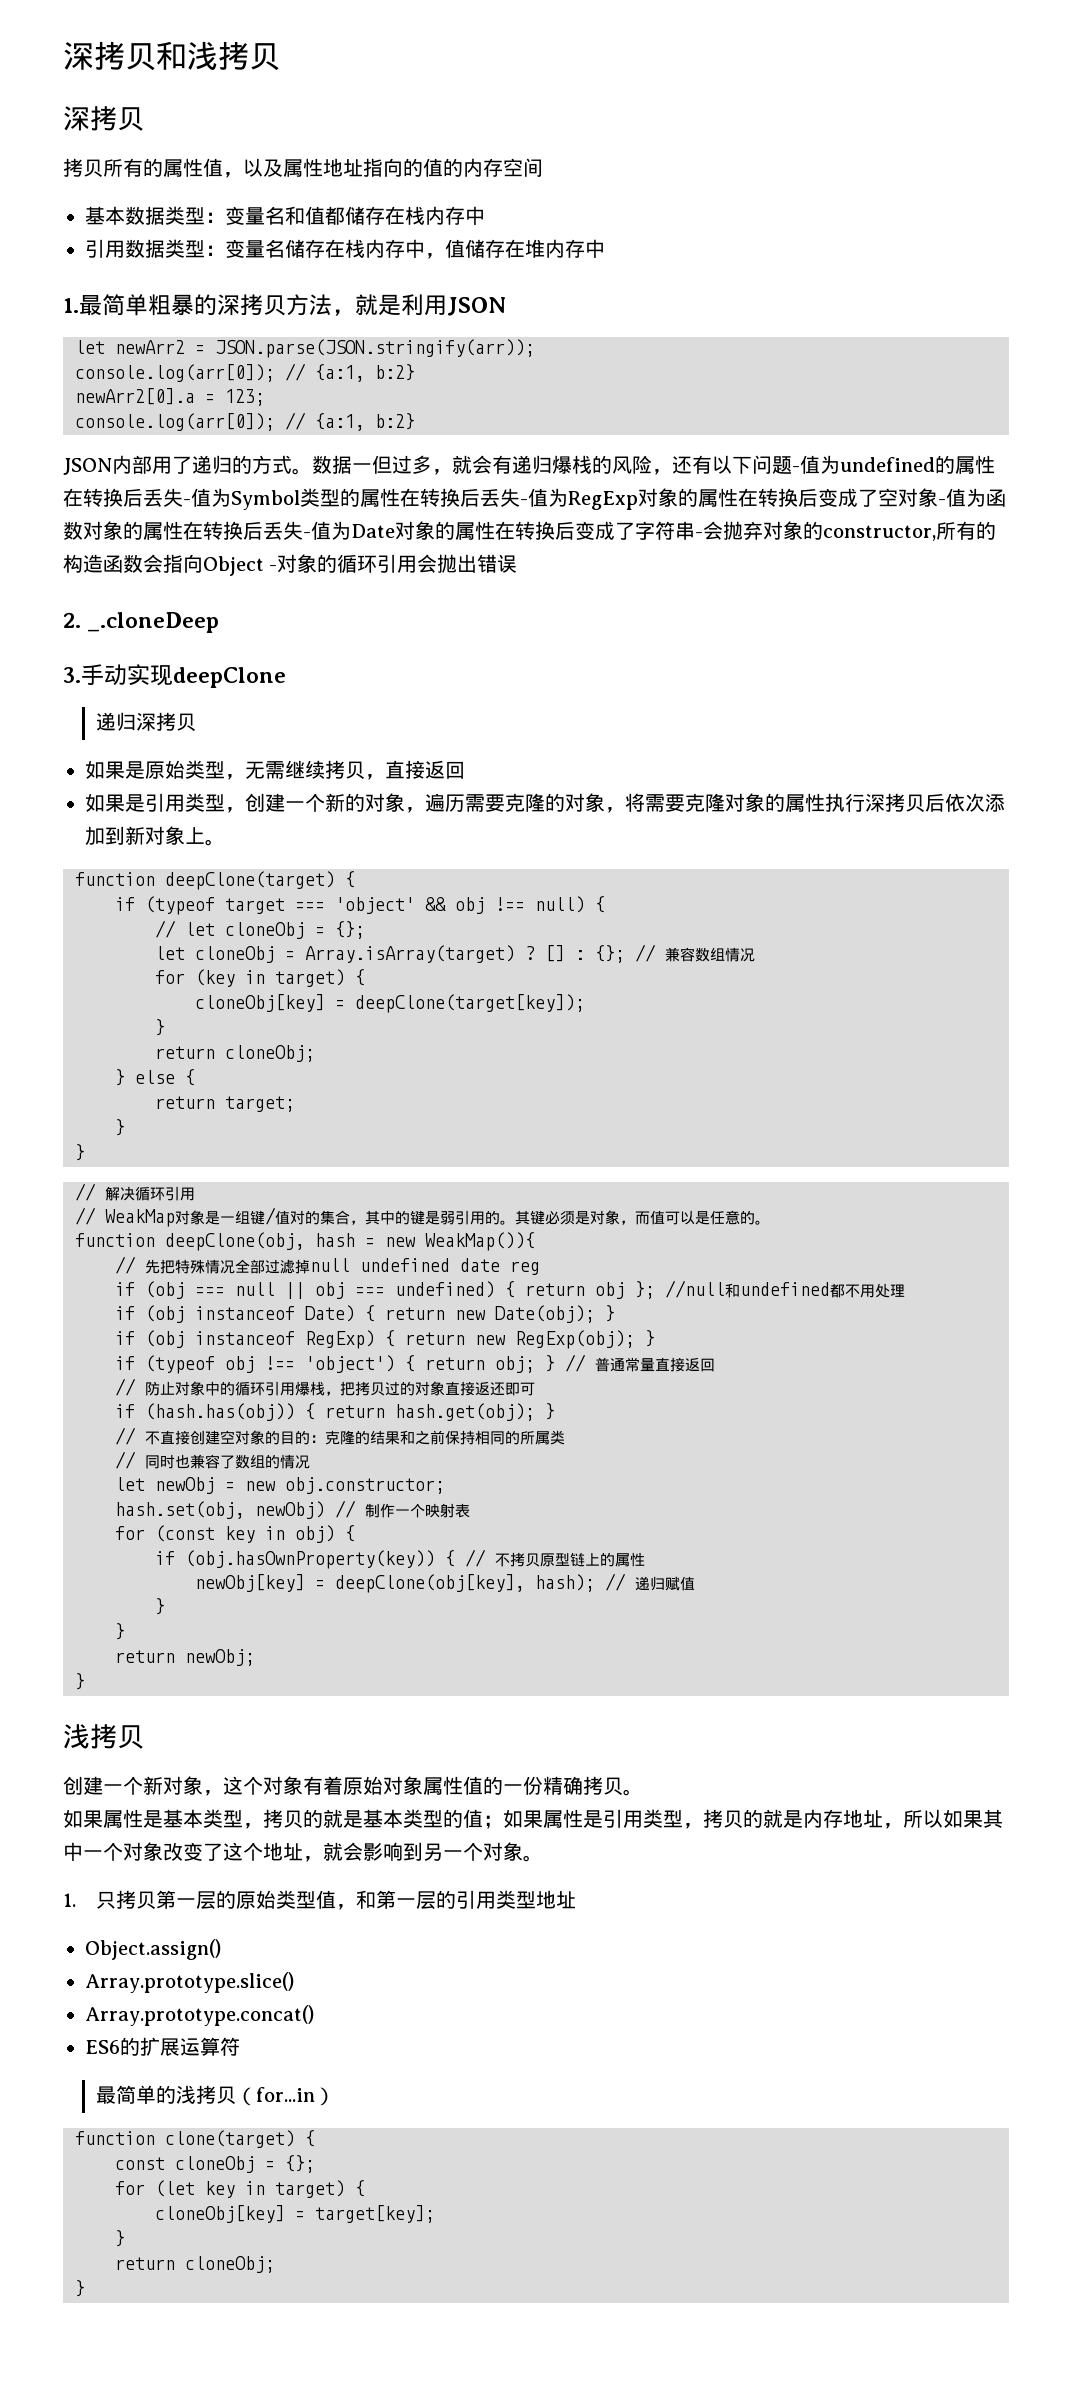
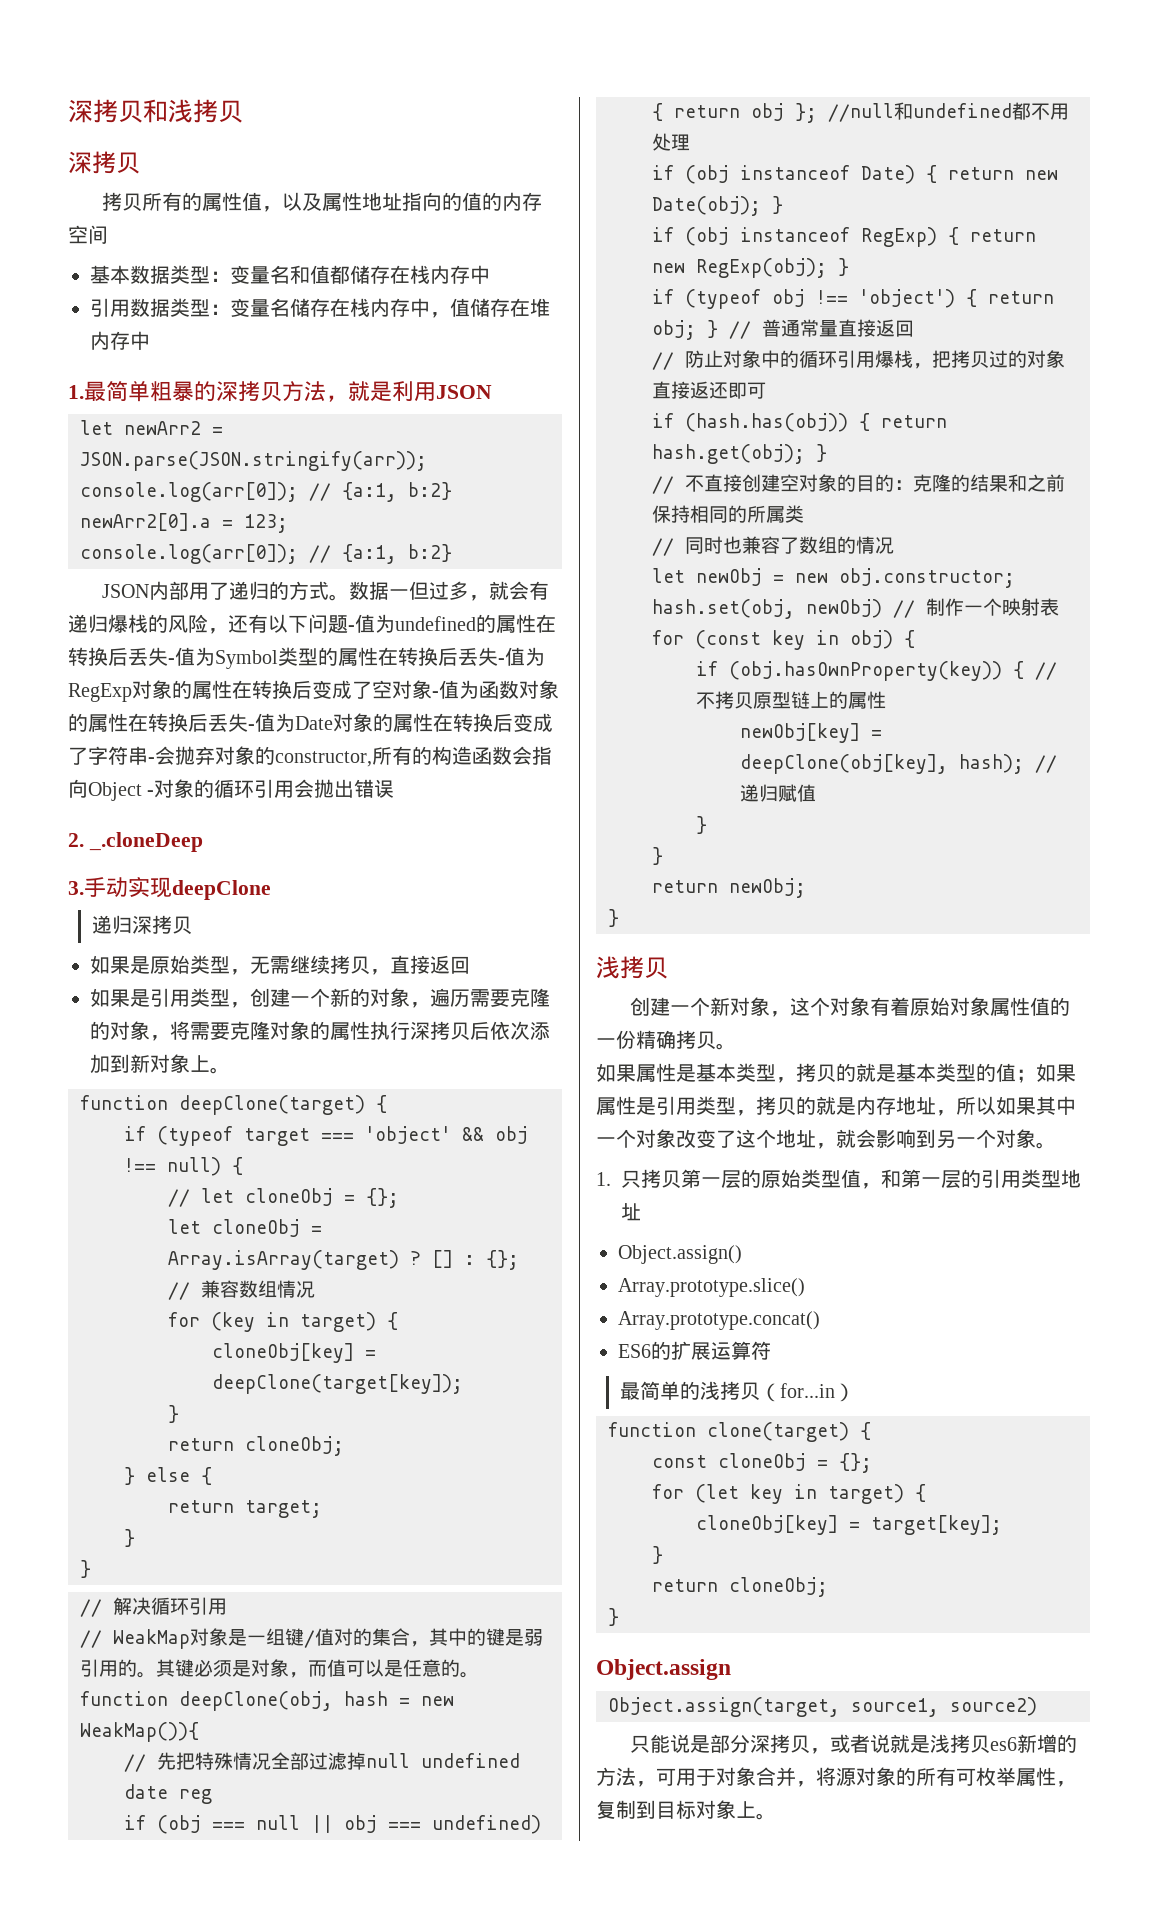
+ Object.assign
+ Object.assign(target, source1, source2)
+ 只能说是部分深拷贝，或者说就是浅拷贝es6新增的方法，可用于对象合并，将源对象的所有可枚举属性，复制到目标对象上。

